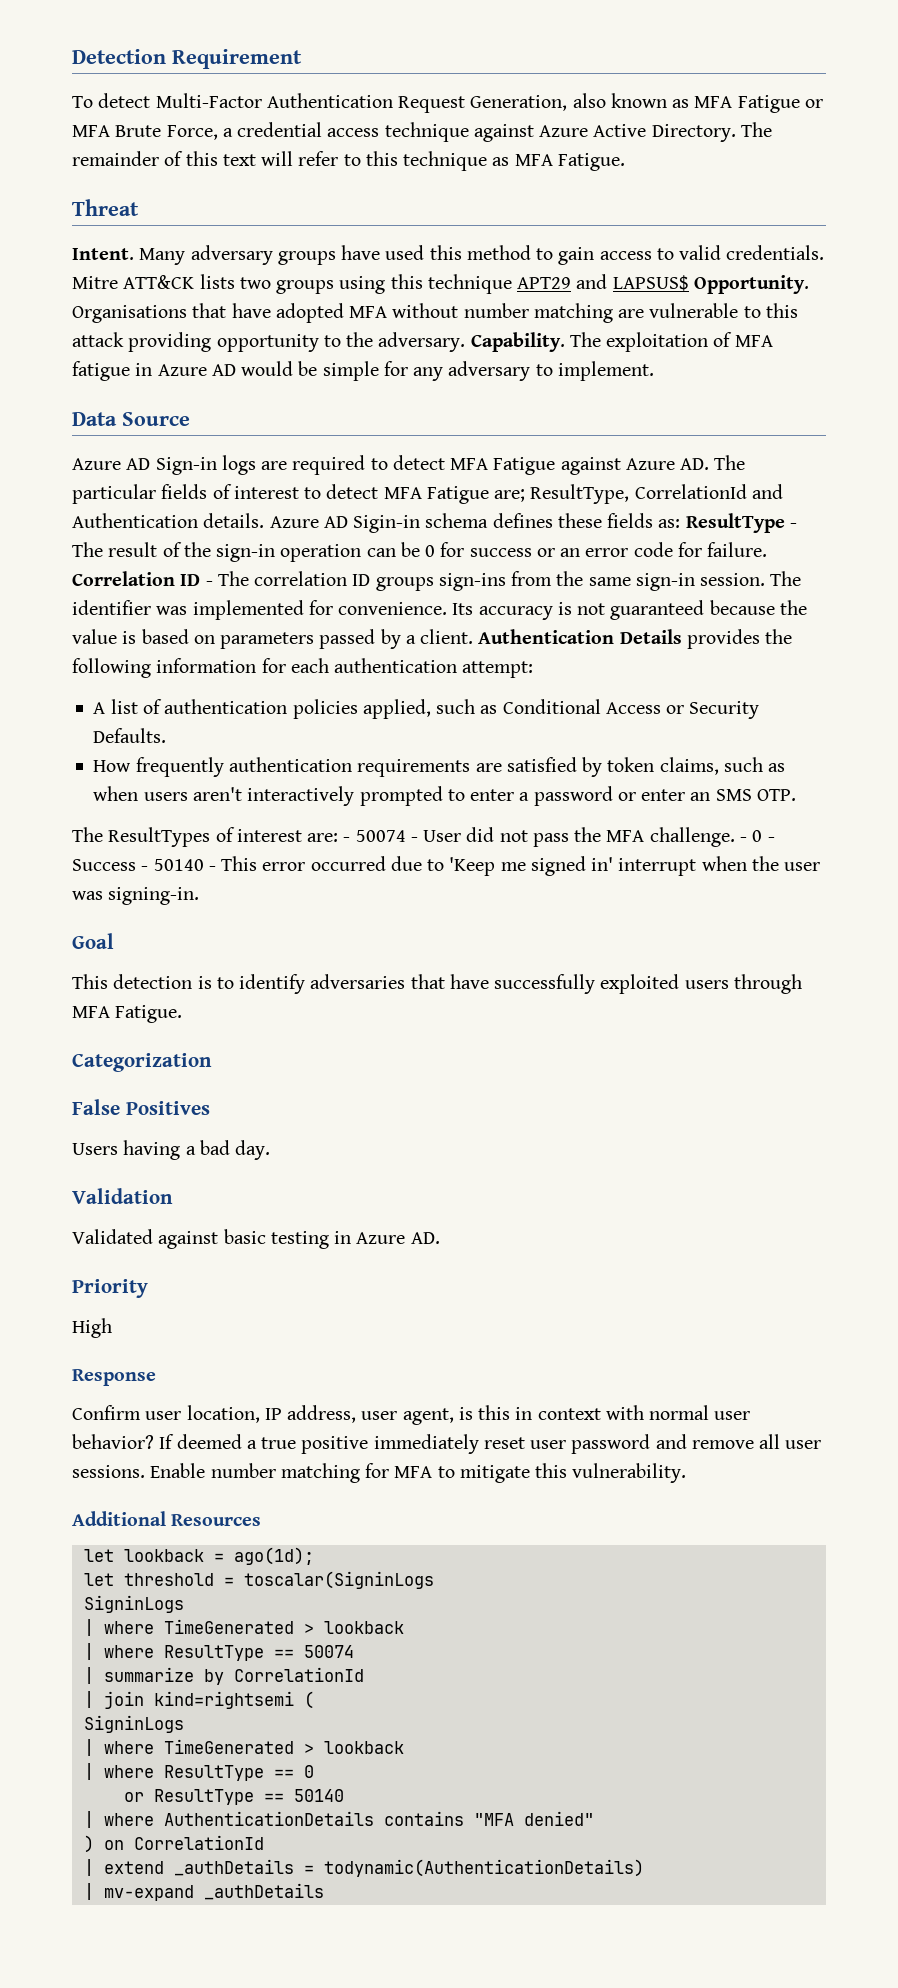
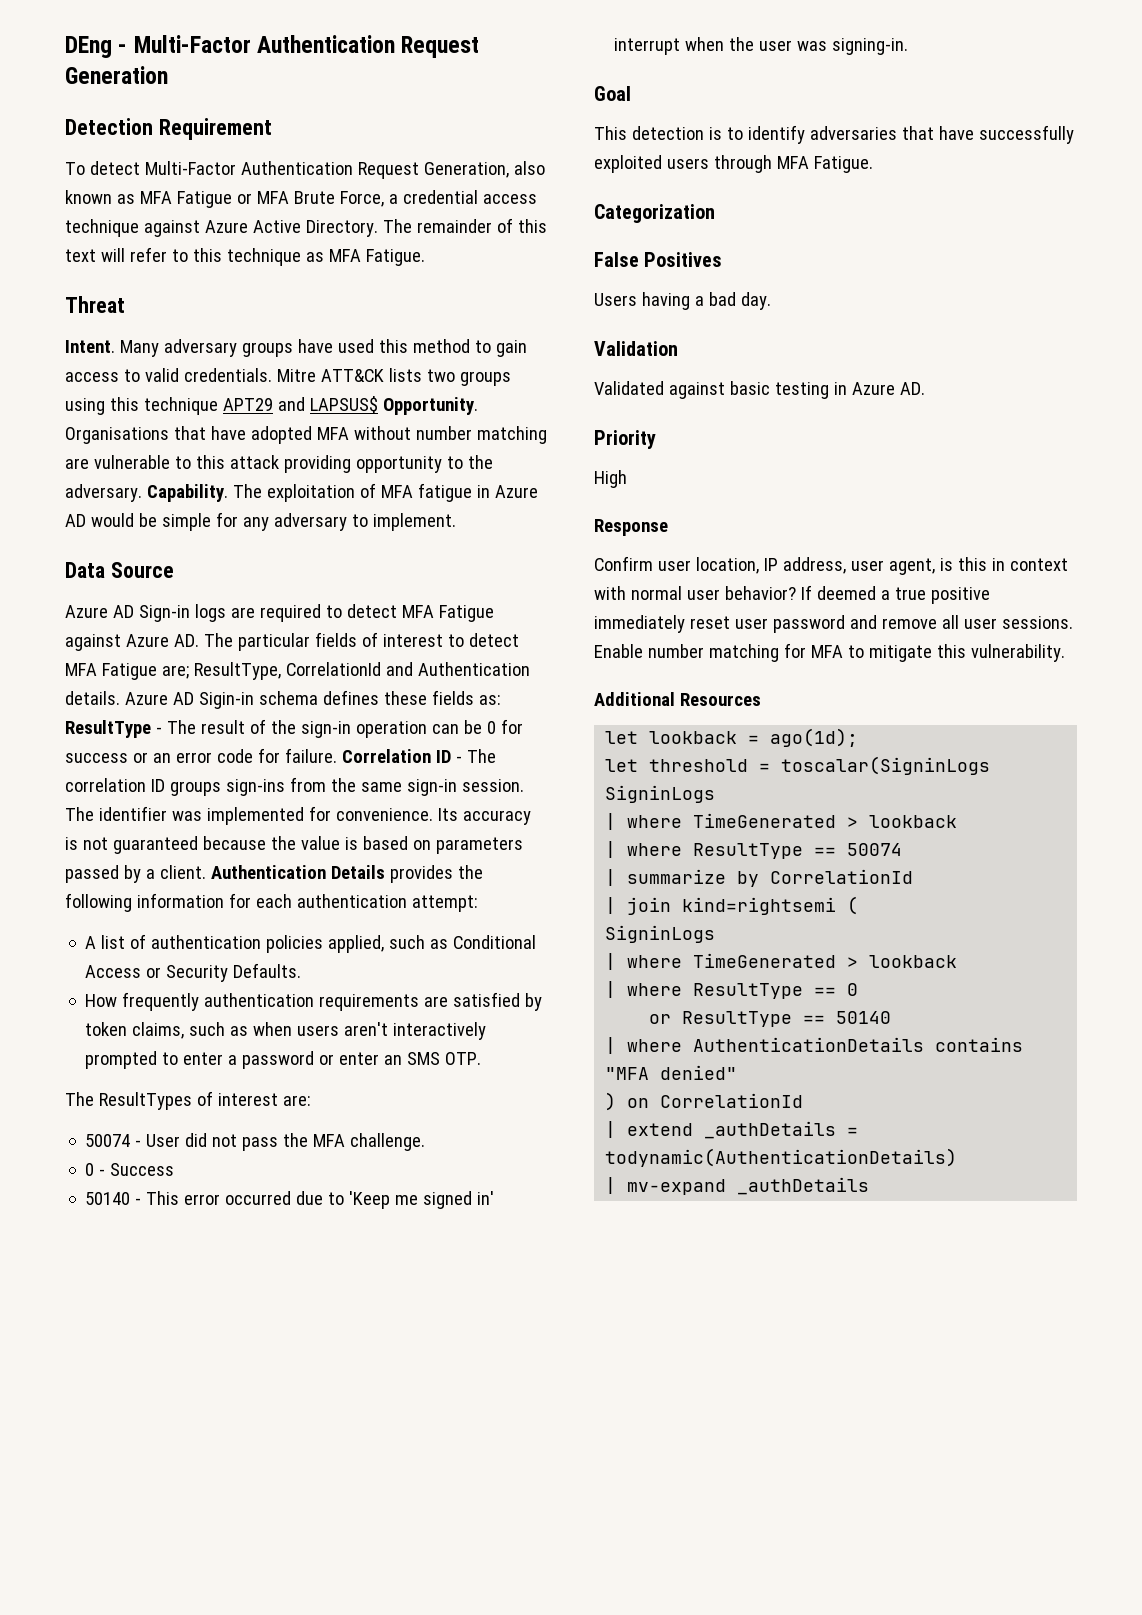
+ DEng - Multi-Factor Authentication Request Generation
- The ResultTypes of interest are: - 50074 - User did not pass the MFA challenge. - 0 - Success - 50140 - This error occurred due to 'Keep me signed in' interrupt when the user was signing-in.
+ The ResultTypes of interest are:
+ 50074 - User did not pass the MFA challenge.
+ 0 - Success
+ 50140 - This error occurred due to 'Keep me signed in' interrupt when the user was signing-in.

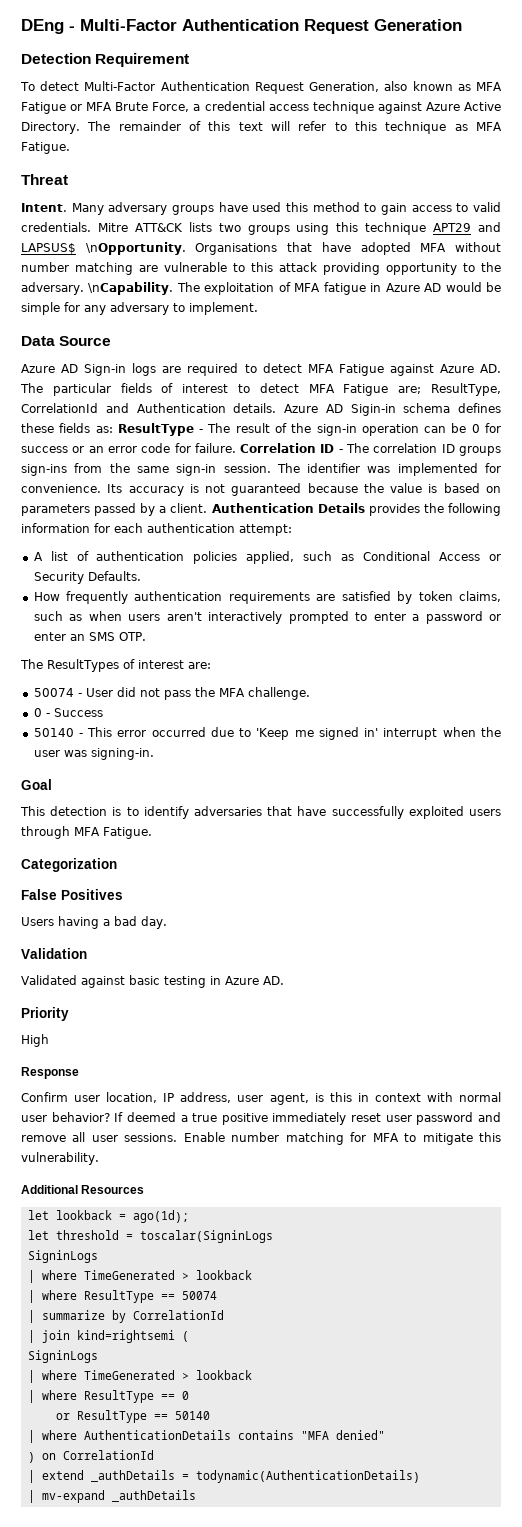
- Mitre ATT&CK lists two groups using this technique APT29 and LAPSUS$ Opportunity.
+ Mitre ATT&CK lists two groups using this technique APT29 and LAPSUS$ \nOpportunity.
- Capability.
+ \nCapability.

